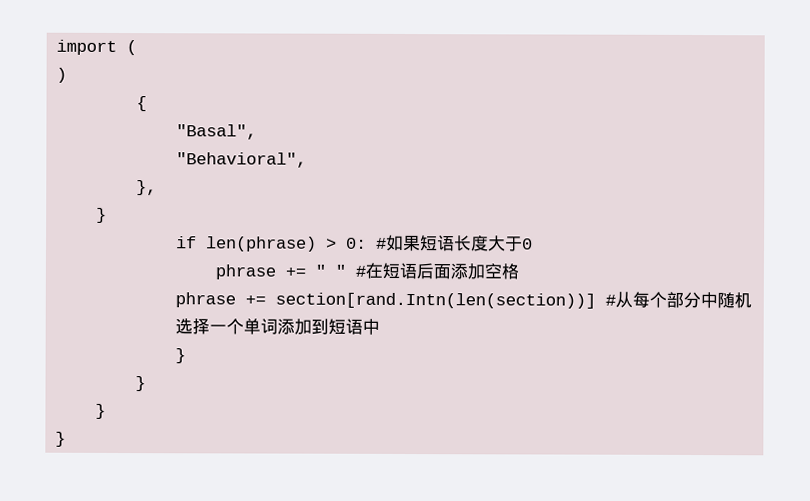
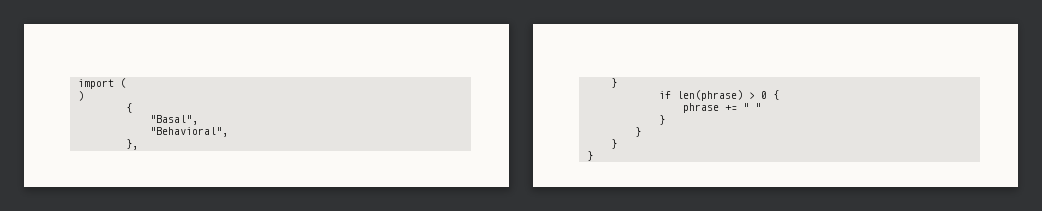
- if len(phrase) > 0: #如果短语长度大于0
+ if len(phrase) > 0 {
- phrase += " " #在短语后面添加空格
- phrase += section[rand.Intn(len(section))] #从每个部分中随机选择一个单词添加到短语中
+ phrase += " "

